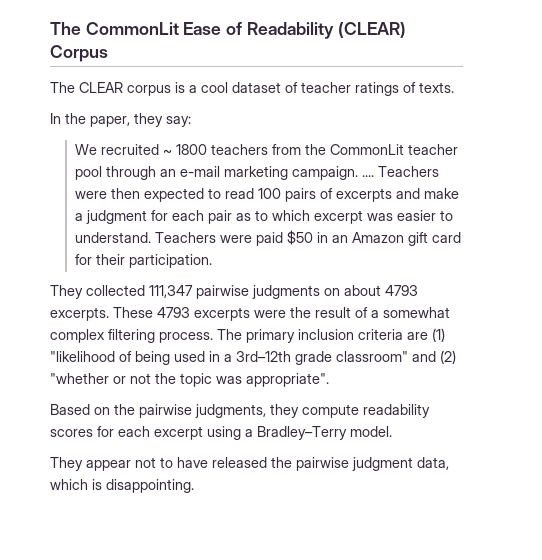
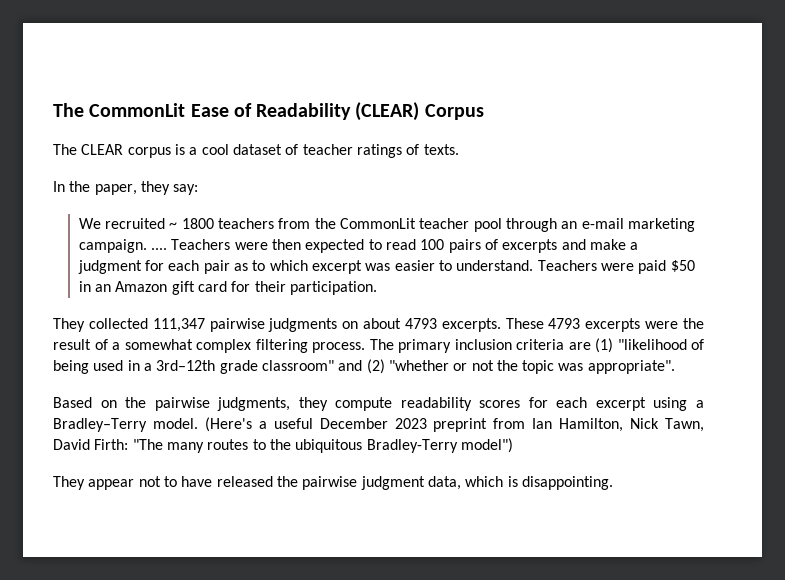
+ (Here's a useful December 2023 preprint from Ian Hamilton, Nick Tawn, David Firth: "The many routes to the ubiquitous Bradley-Terry model")

